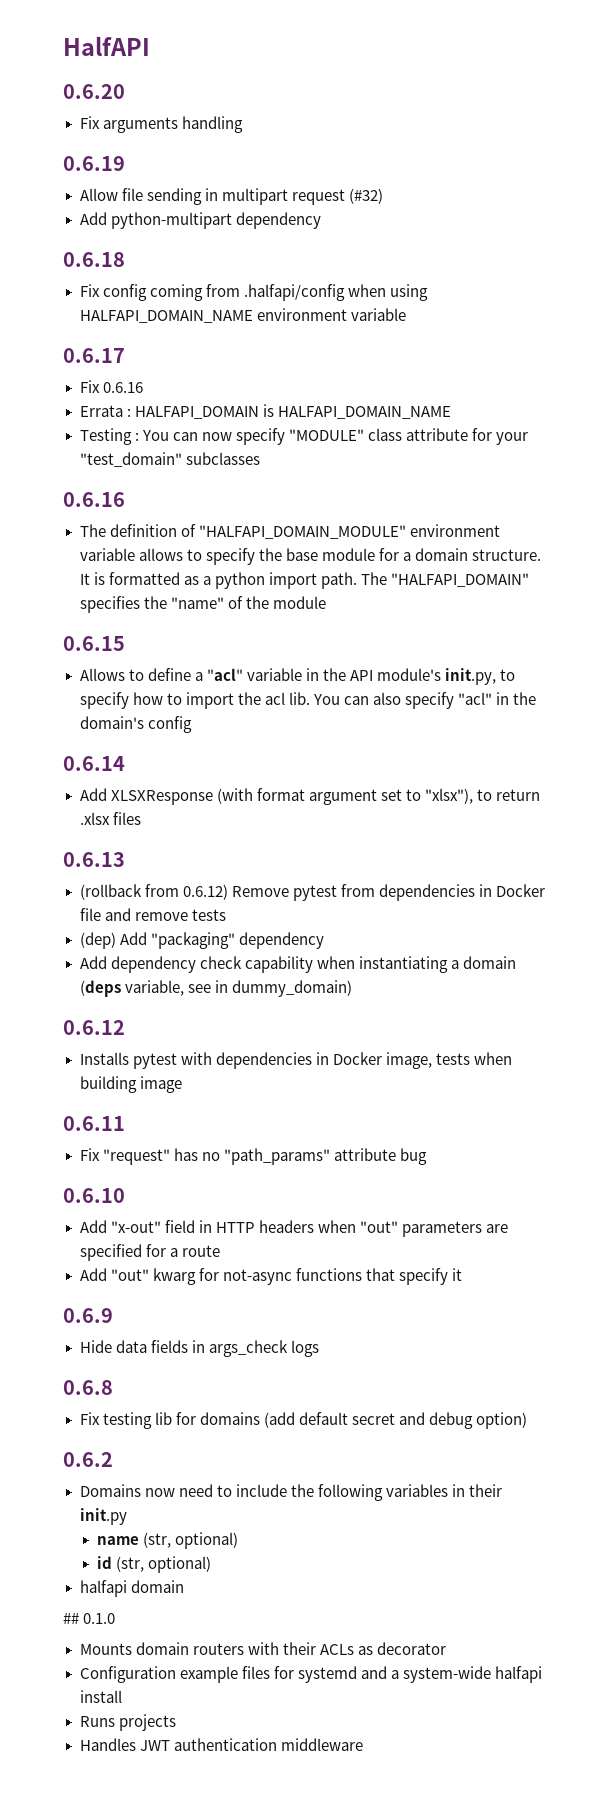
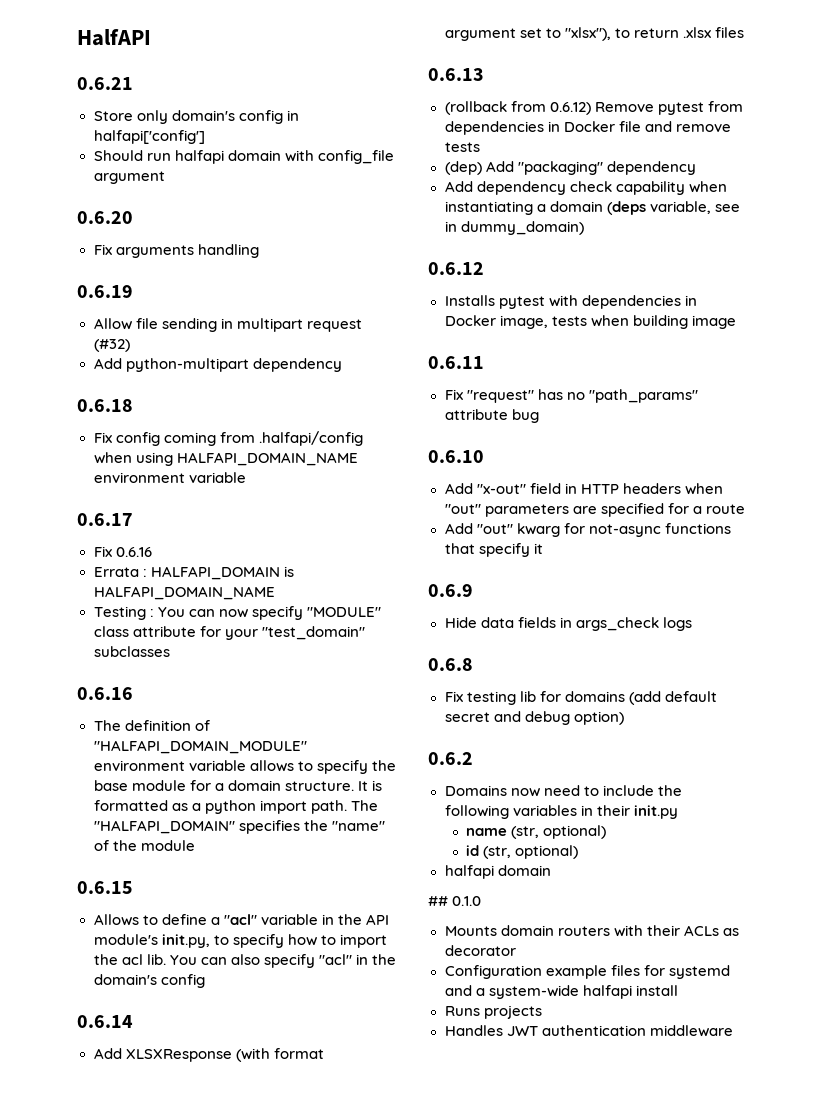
+ 0.6.21
+ Store only domain's config in halfapi['config']
+ Should run halfapi domain with config_file argument

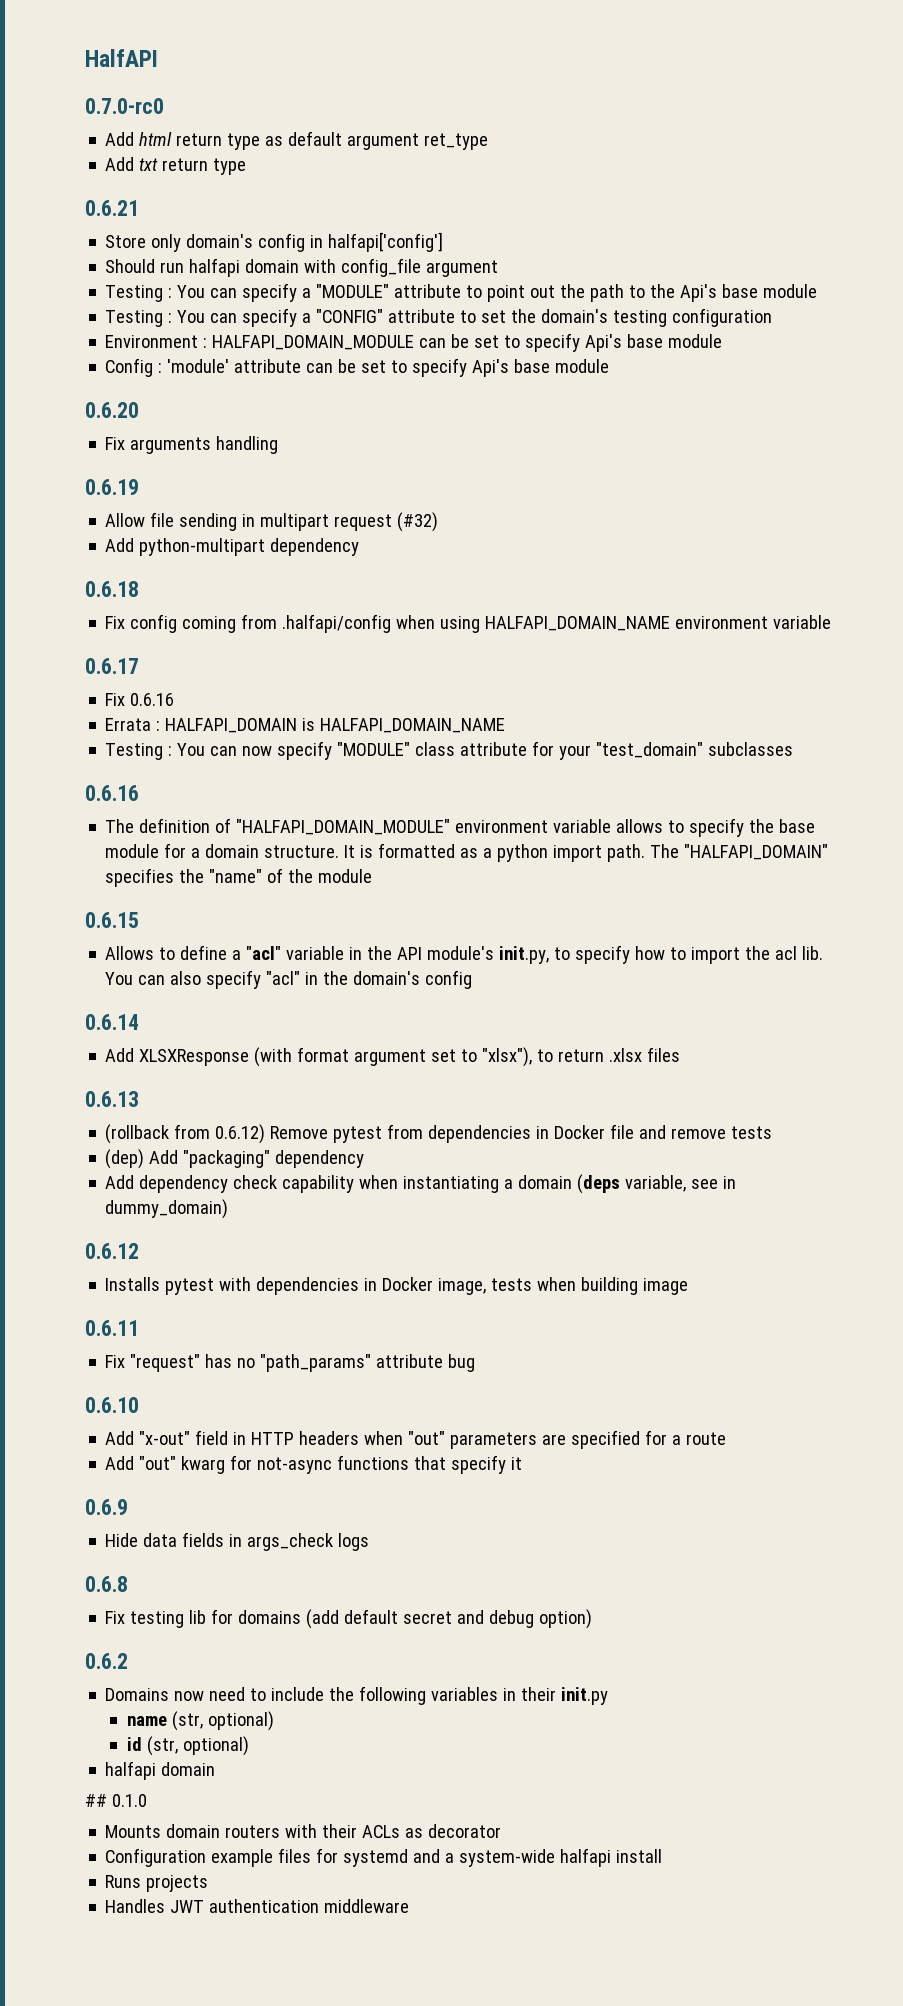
+ 0.7.0-rc0
+ Add html return type as default argument ret_type
+ Add txt return type
+ Testing : You can specify a "MODULE" attribute to point out the path to the Api's base module
+ Testing : You can specify a "CONFIG" attribute to set the domain's testing configuration
+ Environment : HALFAPI_DOMAIN_MODULE can be set to specify Api's base module
+ Config : 'module' attribute can be set to specify Api's base module

